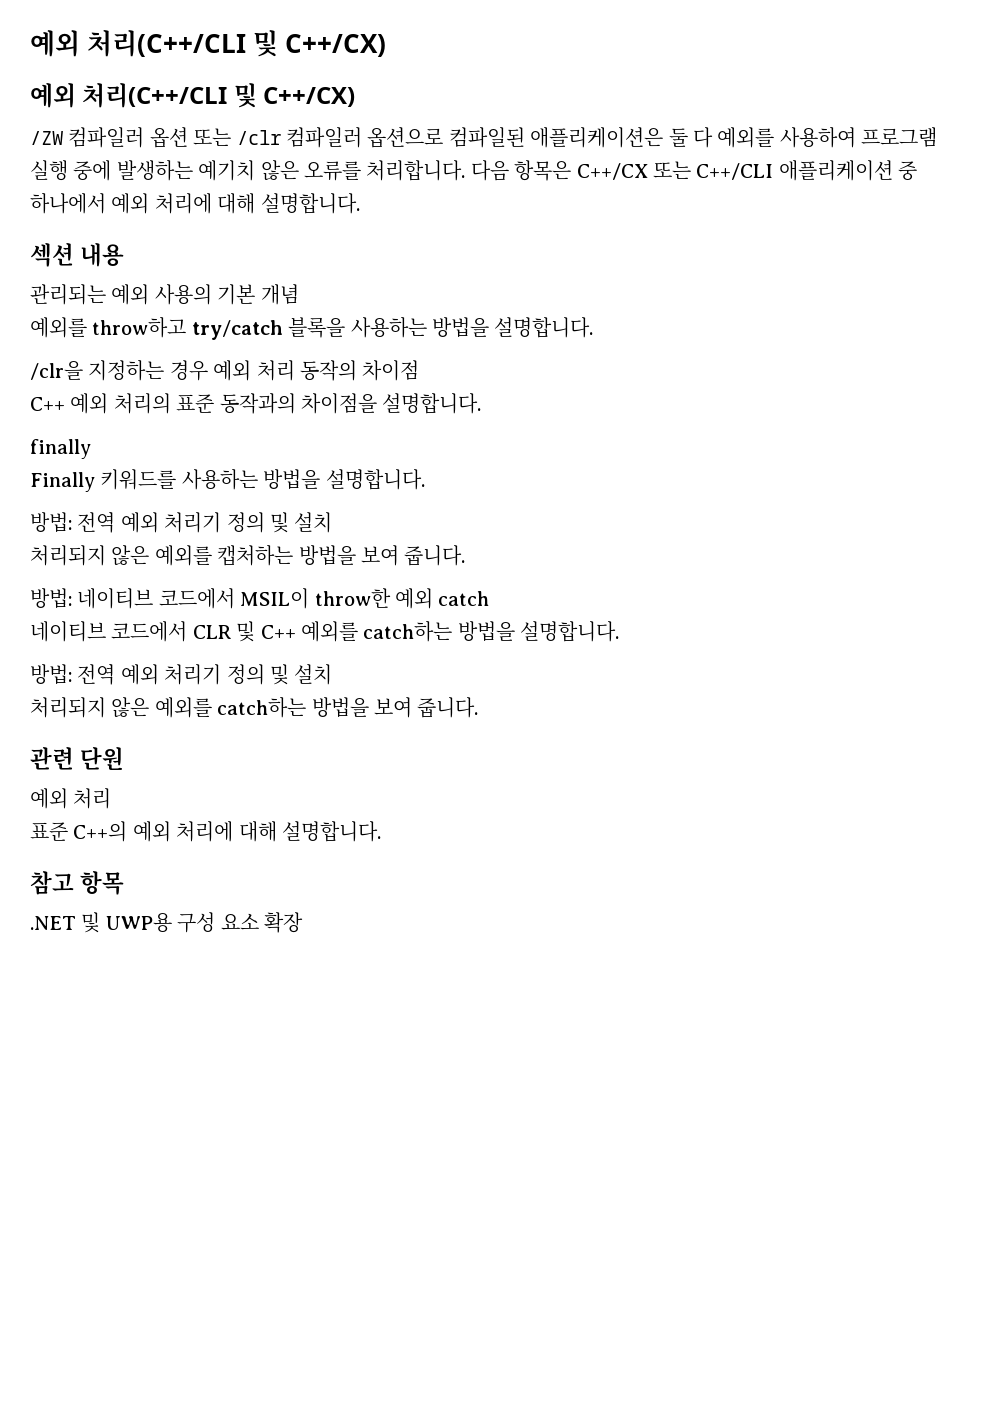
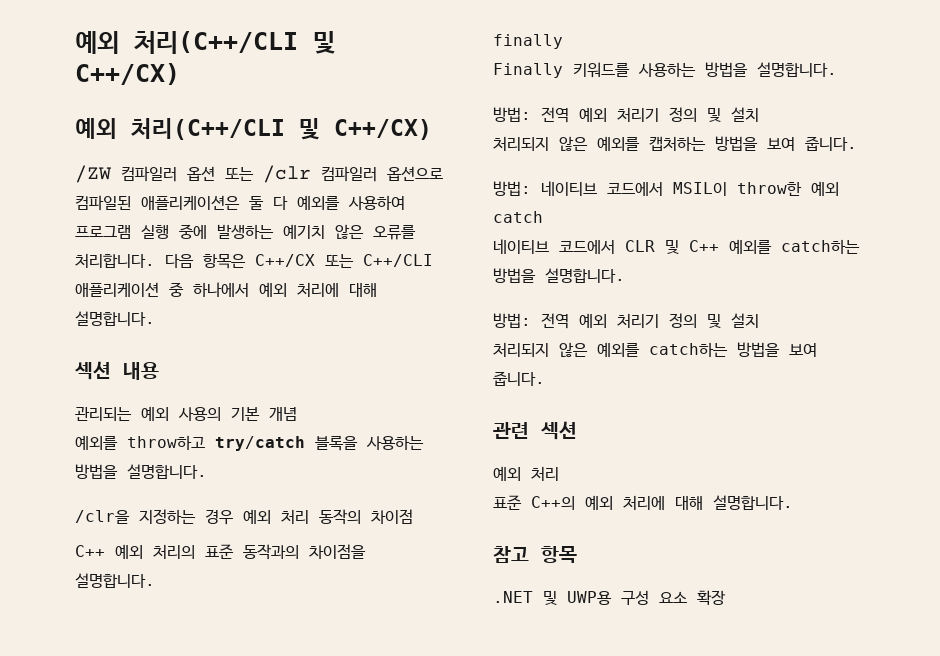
- 관련 단원
+ 관련 섹션

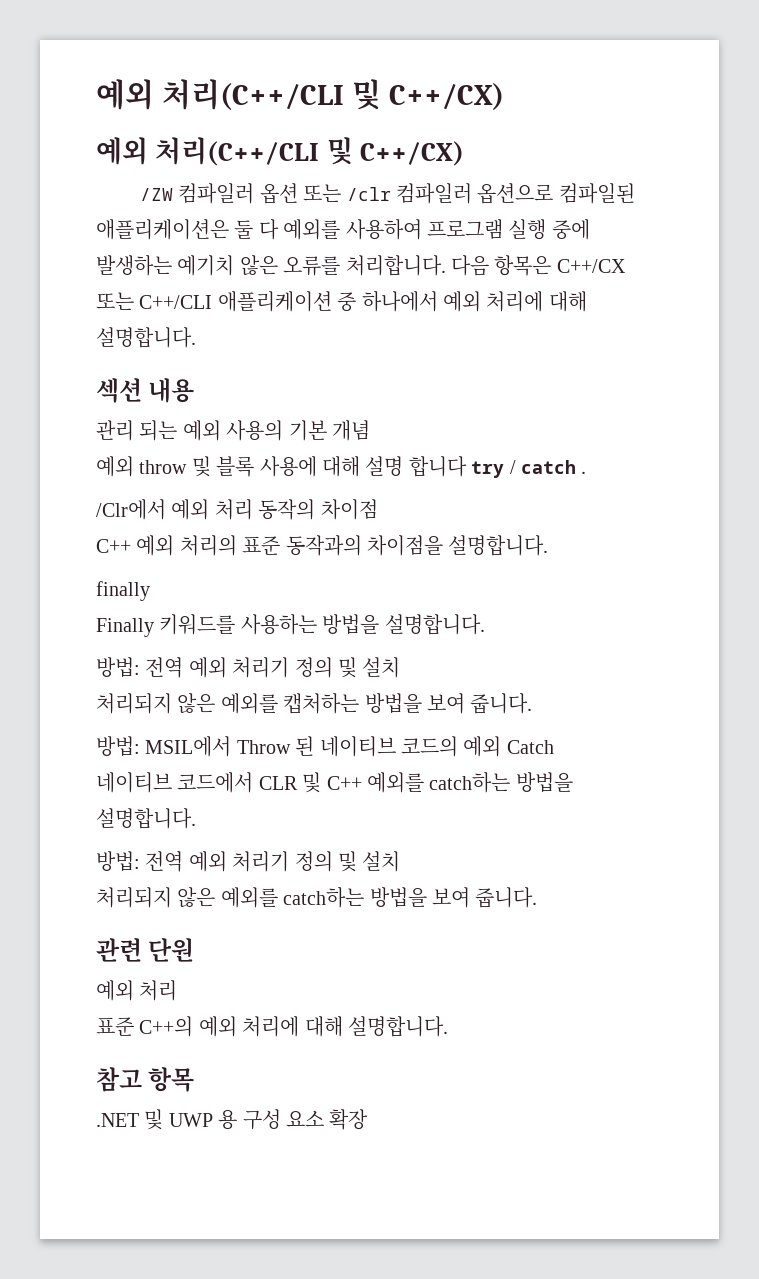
- 관리되는 예외 사용의 기본 개념
+ 관리 되는 예외 사용의 기본 개념
- 예외를 throw하고 try/catch 블록을 사용하는 방법을 설명합니다.
- /clr을 지정하는 경우 예외 처리 동작의 차이점
+ 예외 throw 및 블록 사용에 대해 설명 합니다 try / catch .
+ /Clr에서 예외 처리 동작의 차이점
- 방법: 네이티브 코드에서 MSIL이 throw한 예외 catch
+ 방법: MSIL에서 Throw 된 네이티브 코드의 예외 Catch
- 관련 섹션
+ 관련 단원
- .NET 및 UWP용 구성 요소 확장
+ .NET 및 UWP 용 구성 요소 확장

